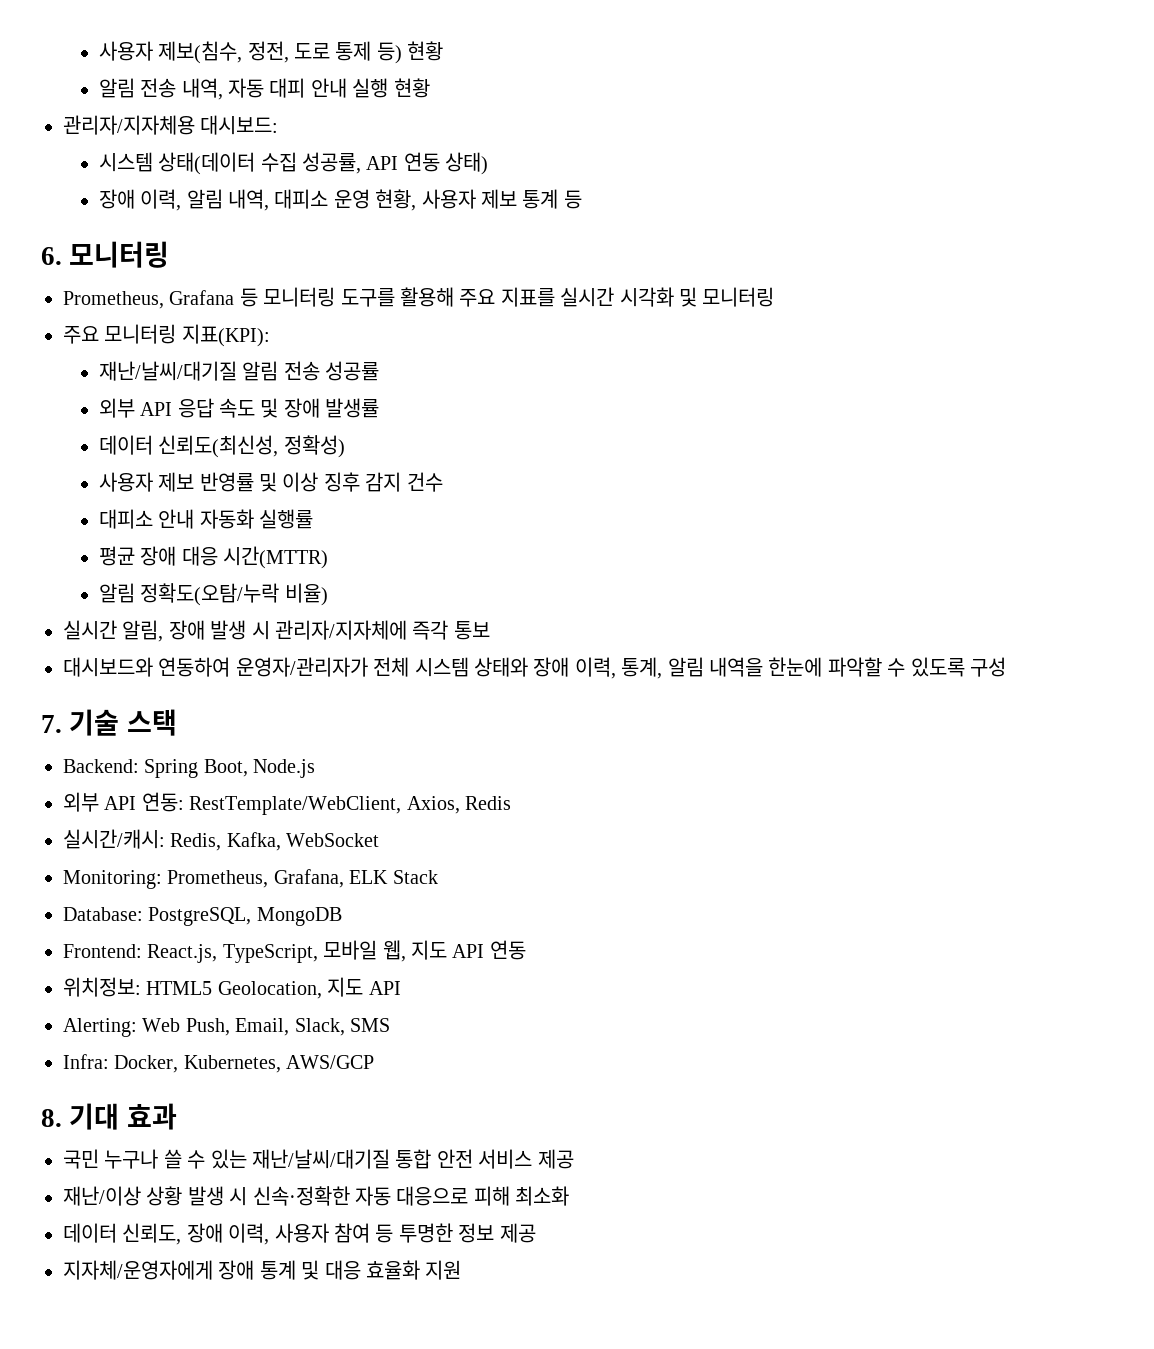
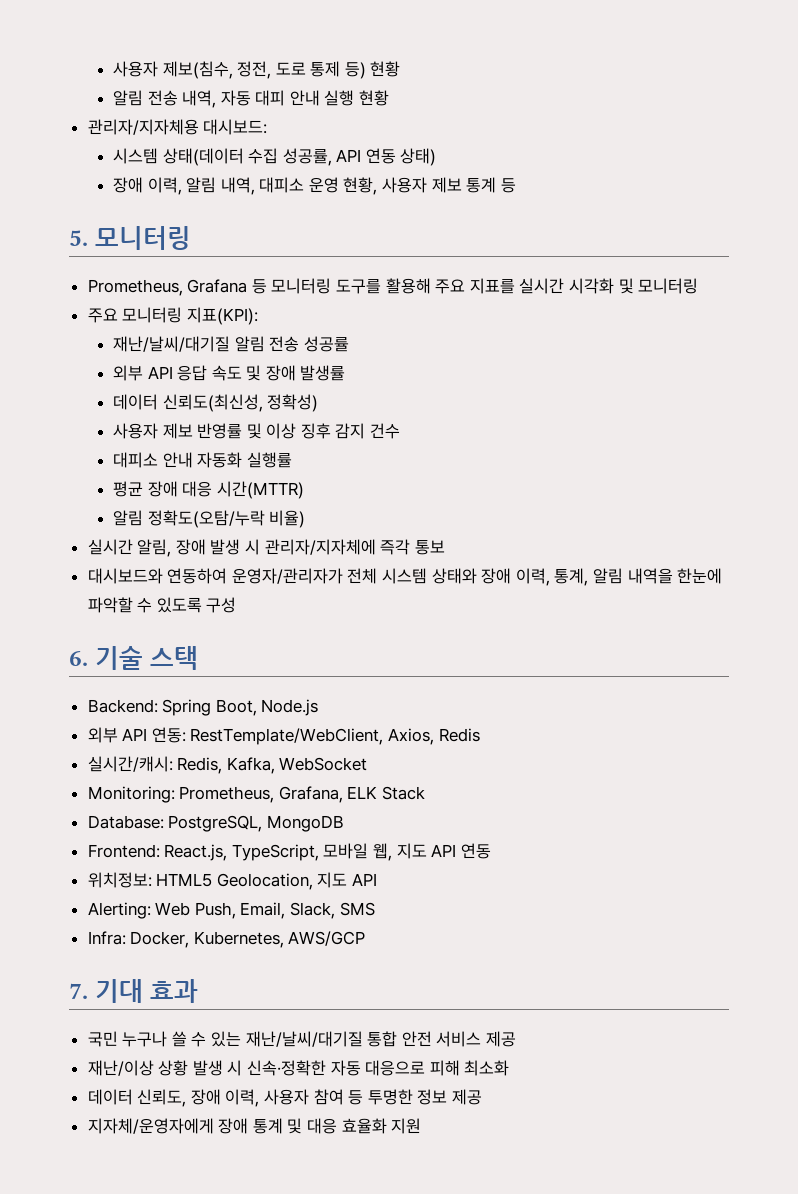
- 6. 모니터링
+ 5. 모니터링
- 7. 기술 스택
+ 6. 기술 스택
- 8. 기대 효과
+ 7. 기대 효과

